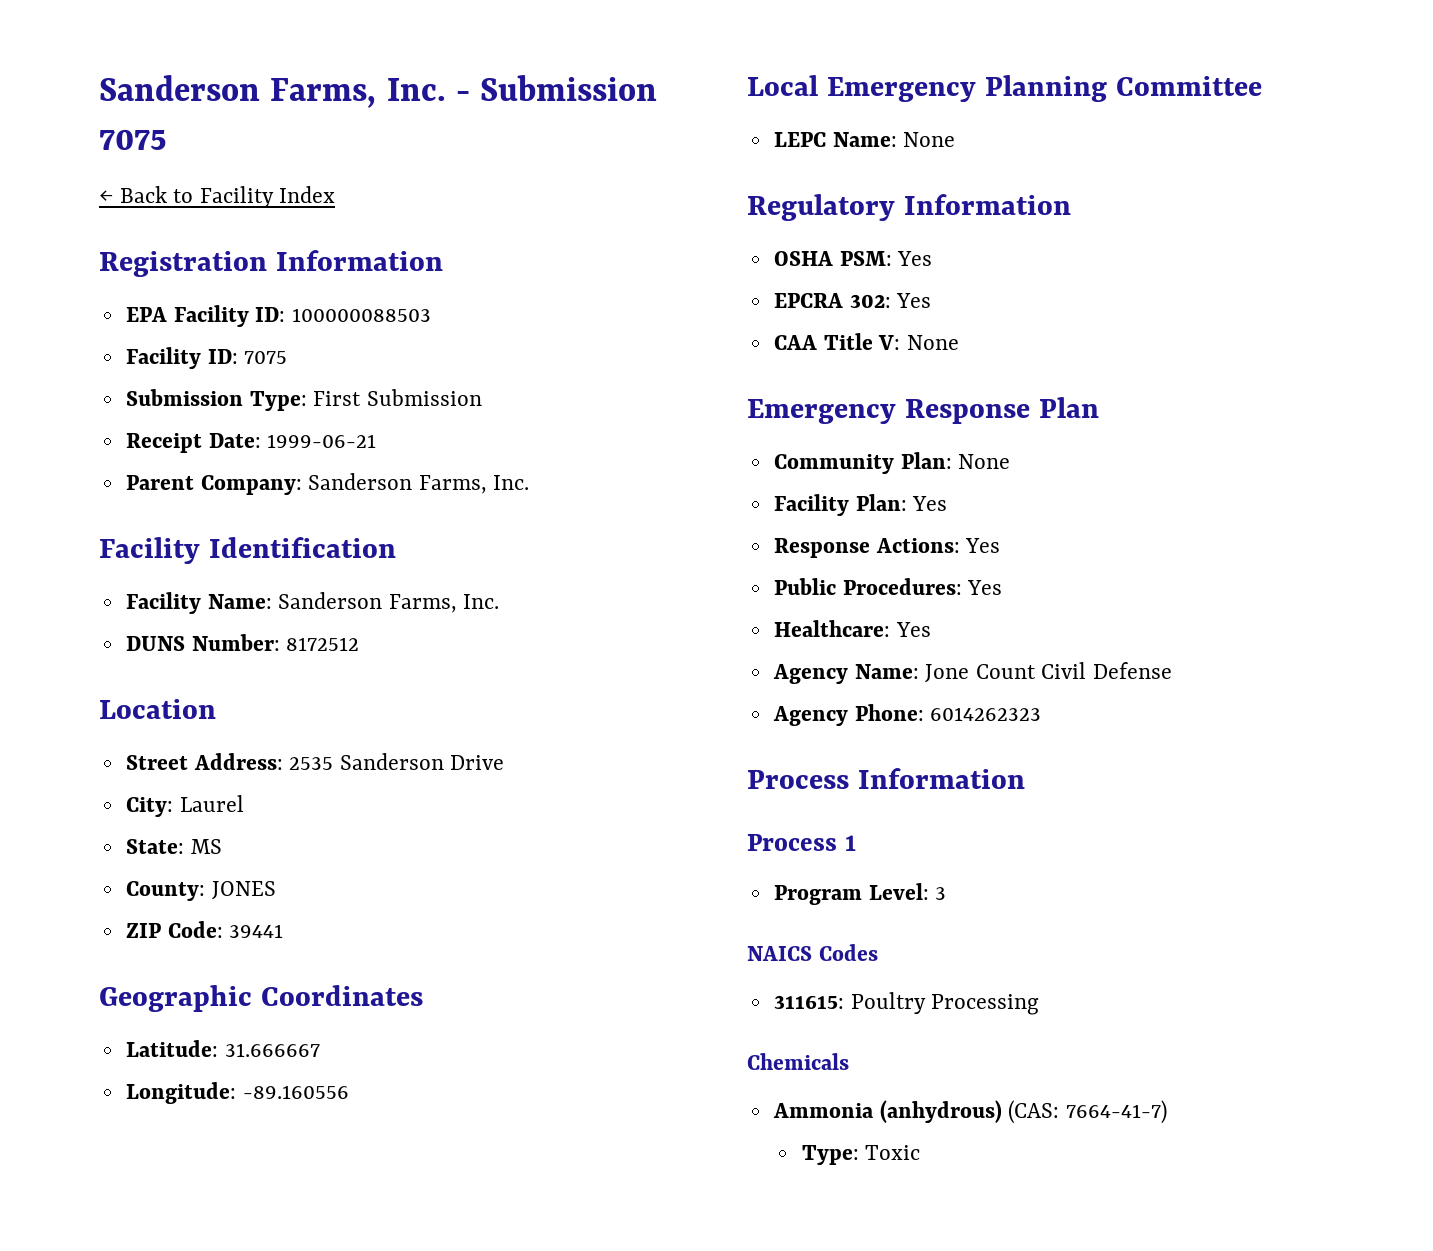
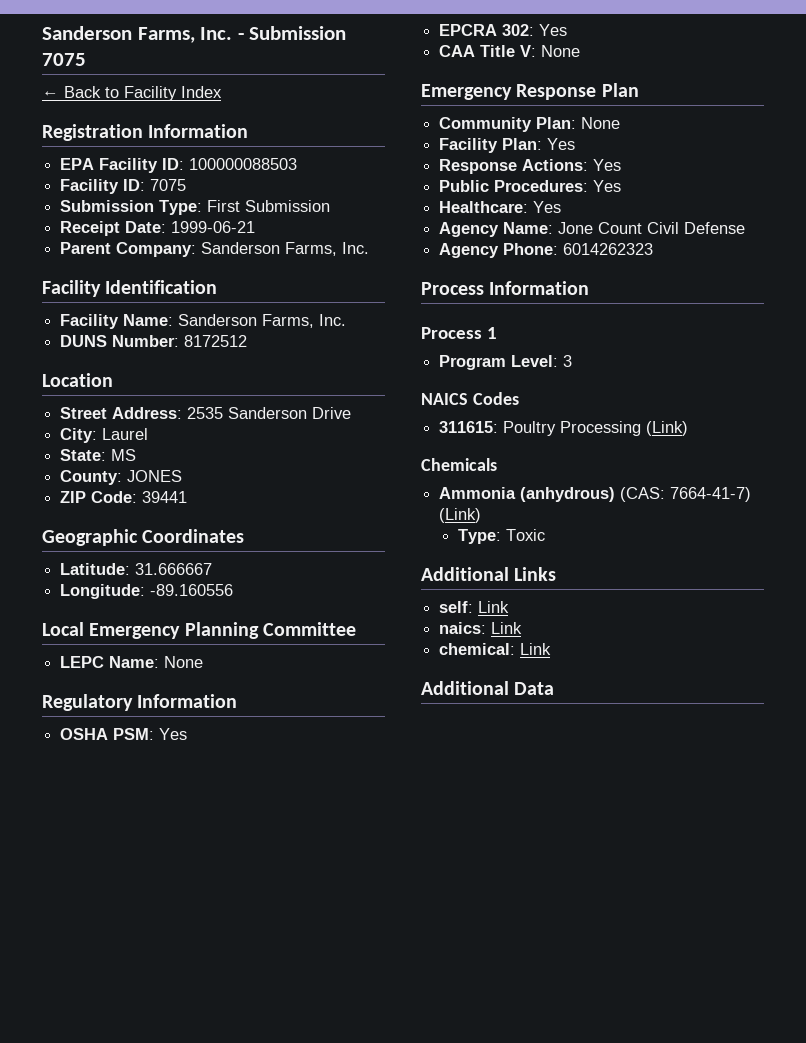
- 311615: Poultry Processing
+ 311615: Poultry Processing (Link)
- Ammonia (anhydrous) (CAS: 7664-41-7)
+ Ammonia (anhydrous) (CAS: 7664-41-7) (Link)
+ Additional Links
+ self: Link
+ naics: Link
+ chemical: Link
+ Additional Data

